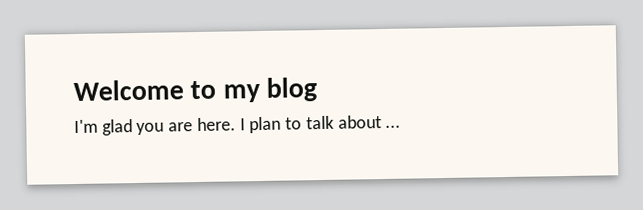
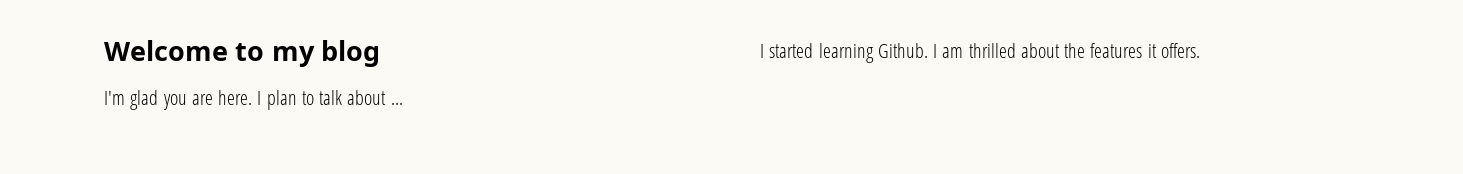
+ I started learning Github. I am thrilled about the features it offers.

